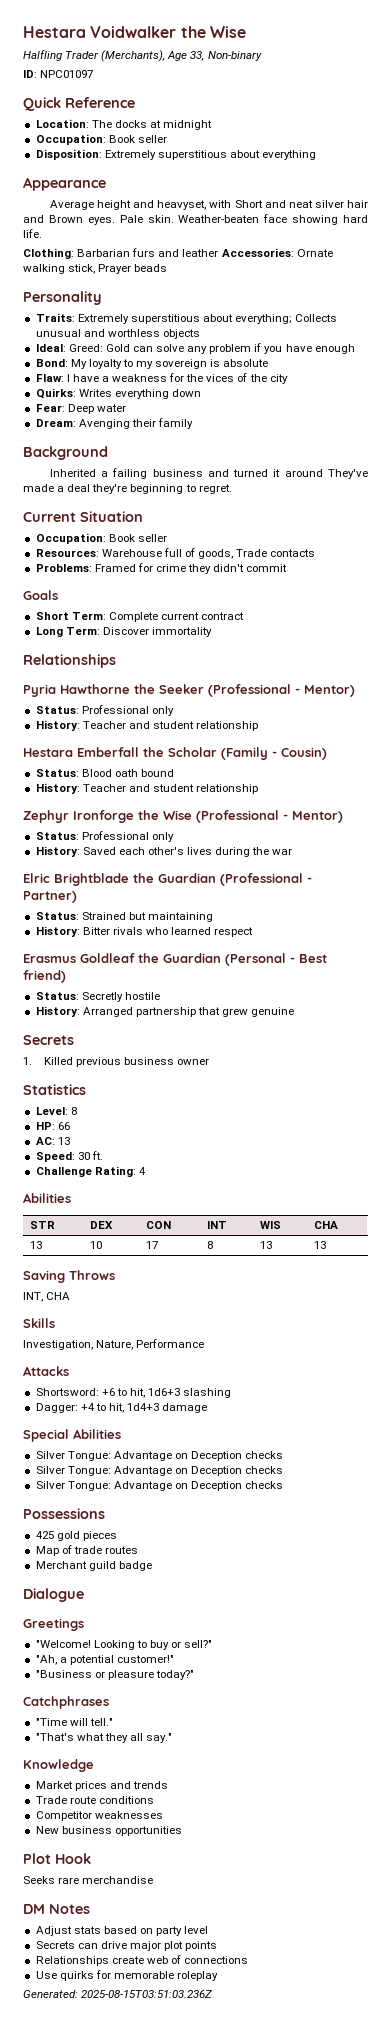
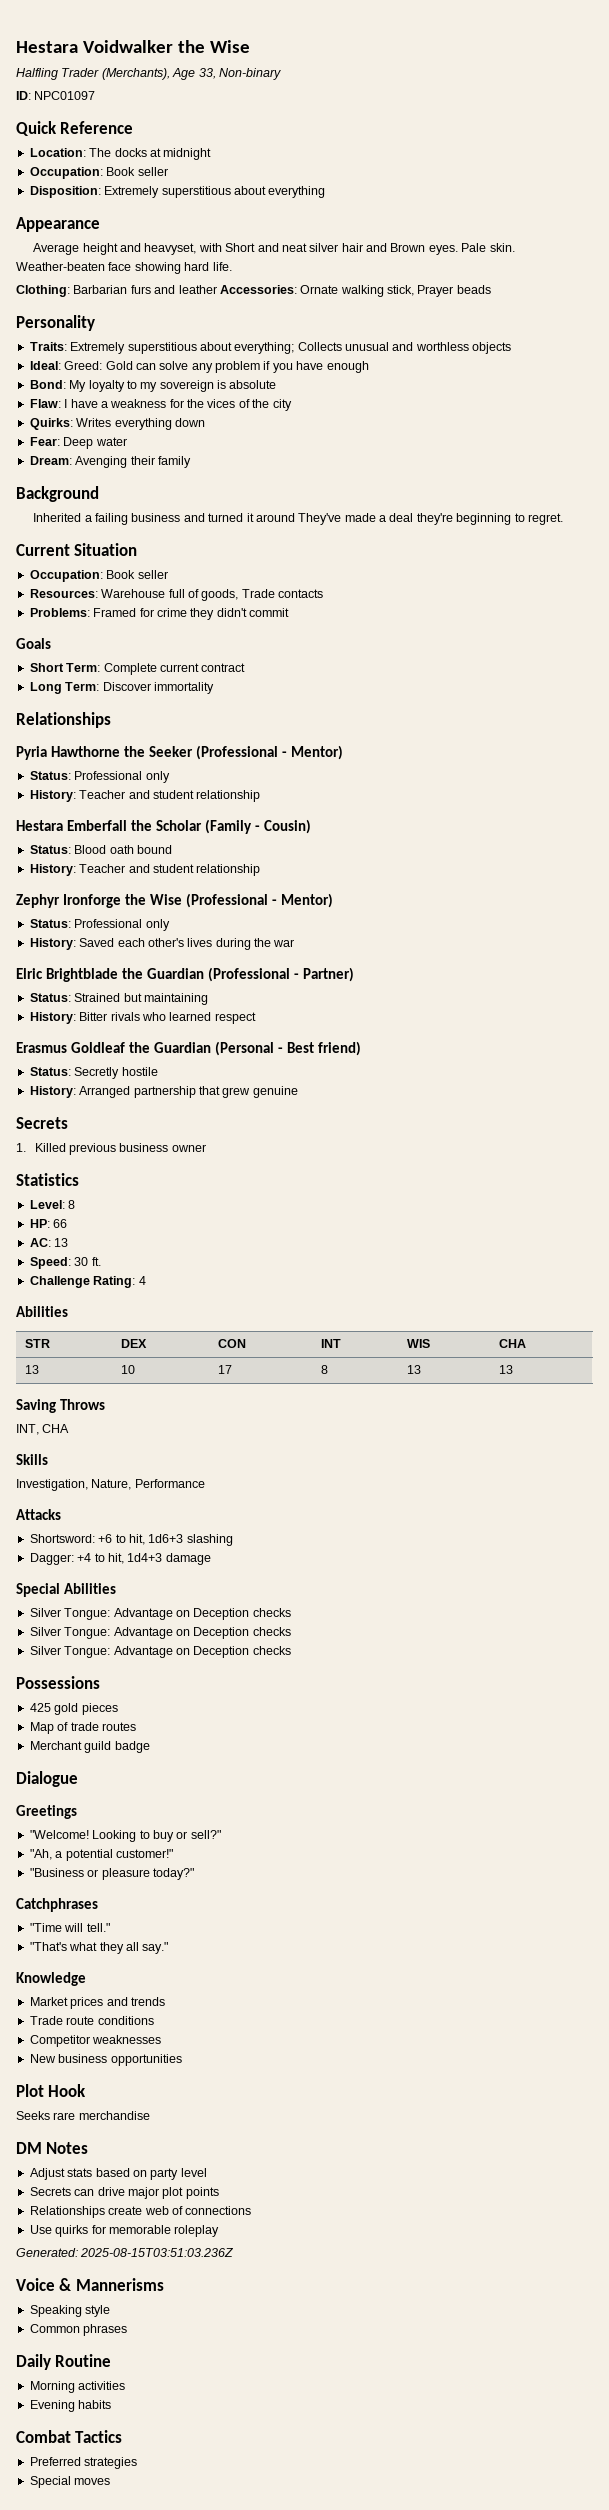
+ Voice & Mannerisms
+ Speaking style
+ Common phrases
+ Daily Routine
+ Morning activities
+ Evening habits
+ Combat Tactics
+ Preferred strategies
+ Special moves

